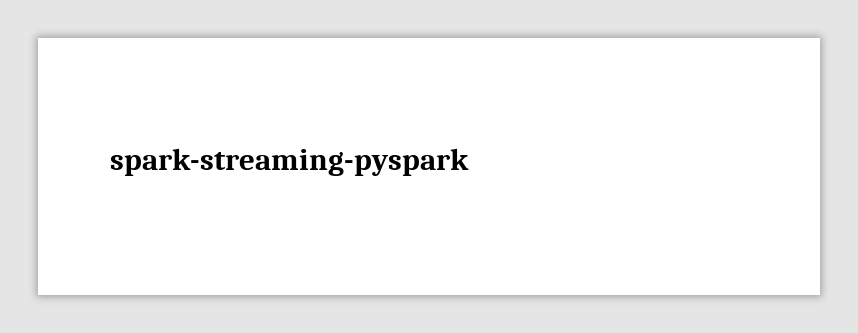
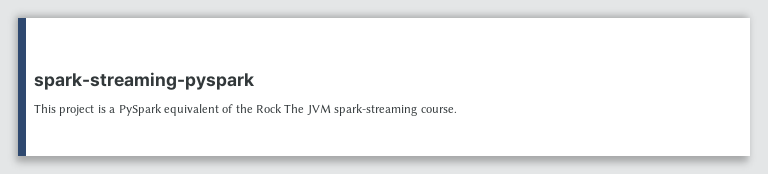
+ This project is a PySpark equivalent of the Rock The JVM spark-streaming course.

